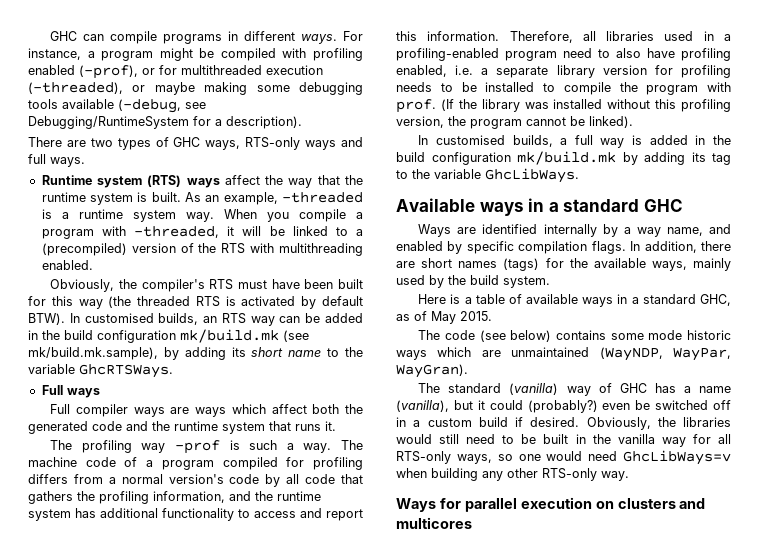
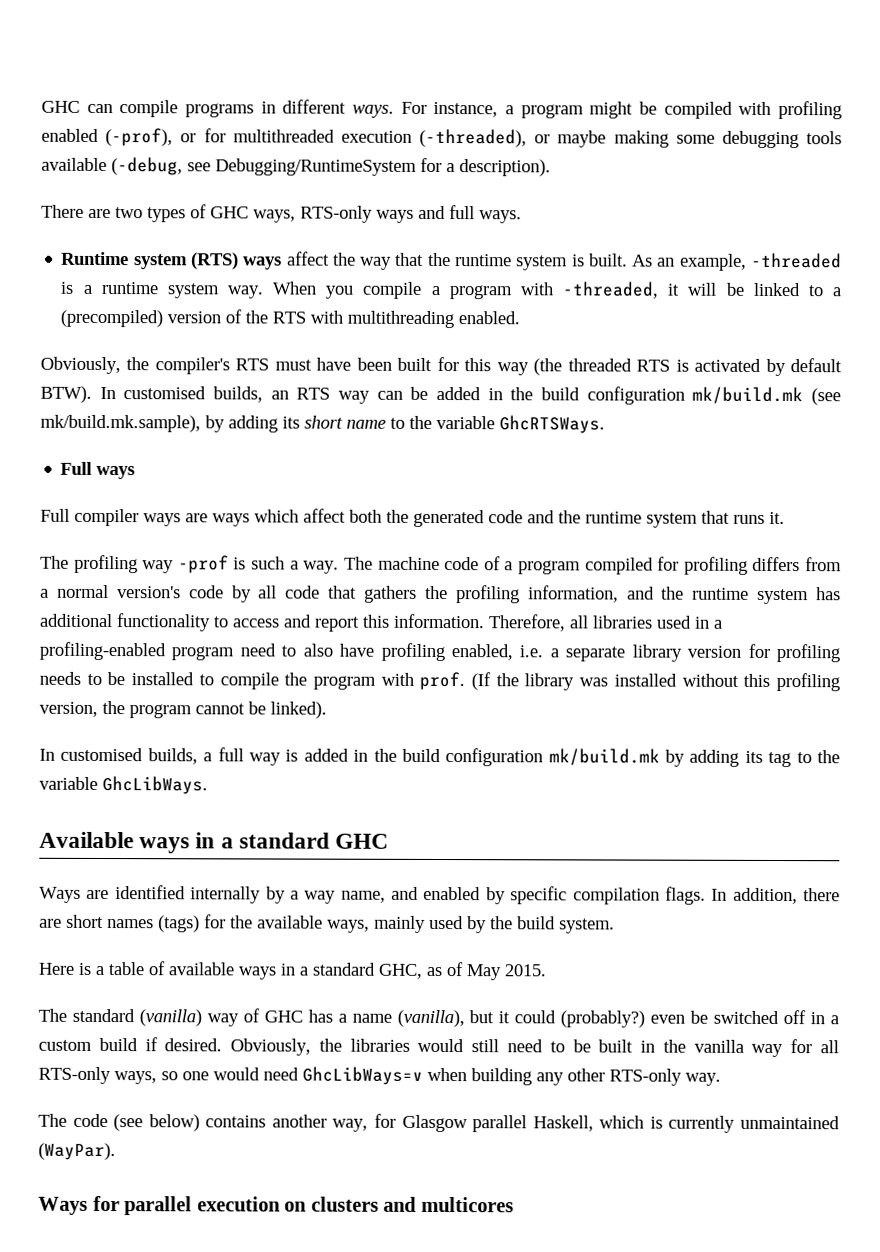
- The code (see below) contains some mode historic ways which are unmaintained (WayNDP, WayPar, WayGran).
+ The code (see below) contains another way, for Glasgow parallel Haskell, which is currently unmaintained (WayPar).

